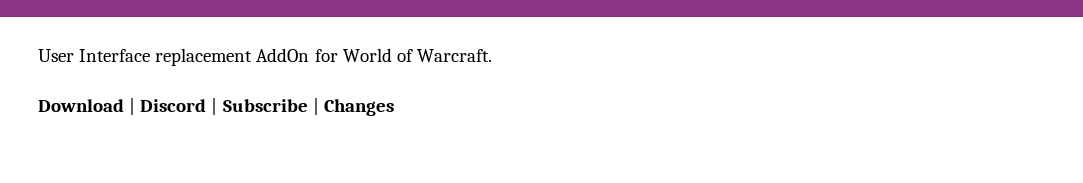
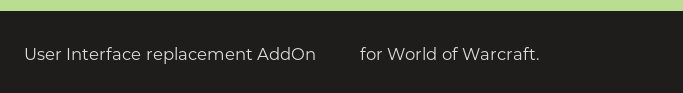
- Download | Discord | Subscribe | Changes

